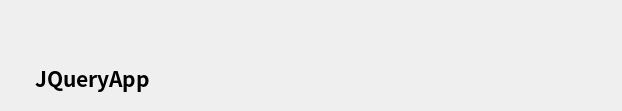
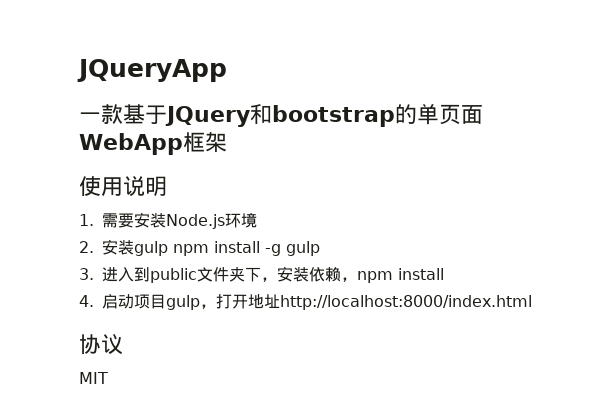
+ 一款基于JQuery和bootstrap的单页面WebApp框架
+ 使用说明
+ 1.需要安装Node.js环境
+ 2.安装gulp npm install -g gulp
+ 3.进入到public文件夹下，安装依赖，npm install
+ 4.启动项目gulp，打开地址http://localhost:8000/index.html
+ 协议
+ MIT

